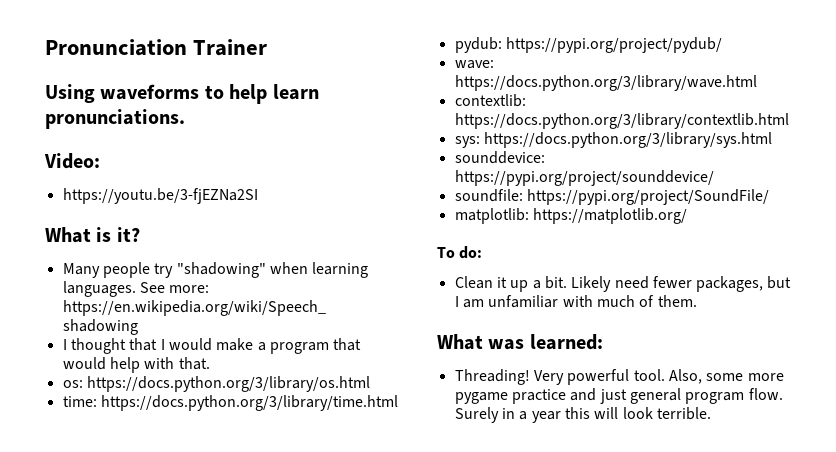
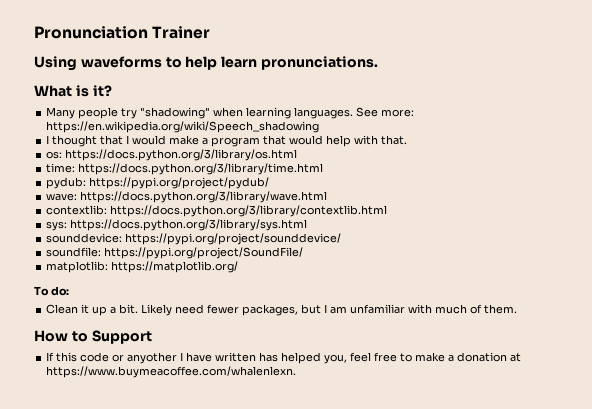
- Video:
- https://youtu.be/3-fjEZNa2SI
- What was learned:
- Threading! Very powerful tool. Also, some more pygame practice and just general program flow. Surely in a year this will look terrible.
+ How to Support
+ If this code or anyother I have written has helped you, feel free to make a donation at https://www.buymeacoffee.com/whalenlexn.

